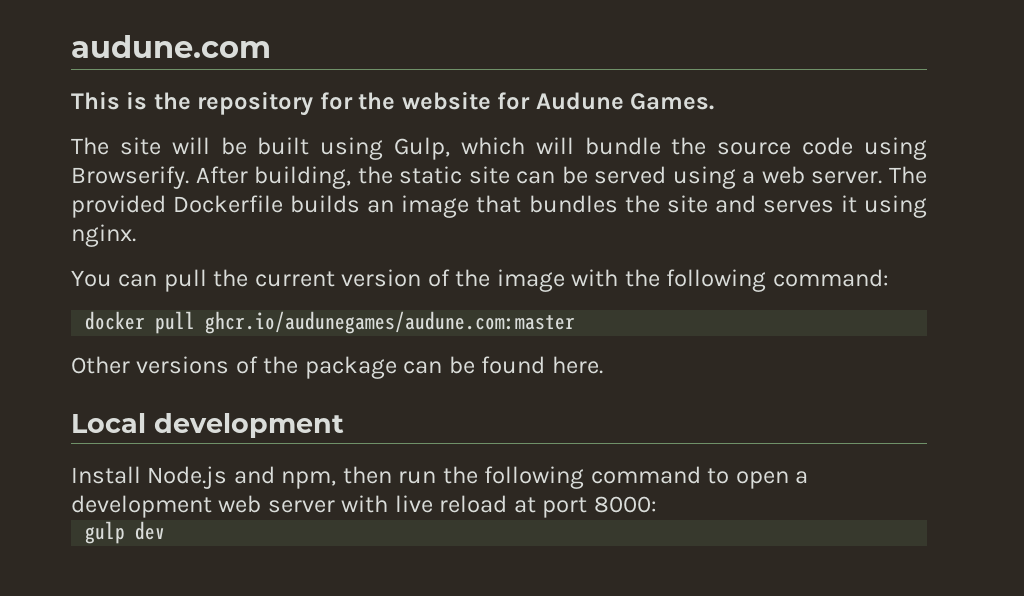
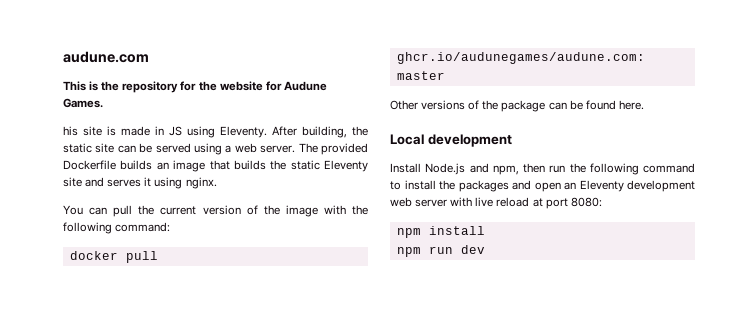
- The site will be built using Gulp, which will bundle the source code using Browserify.
+ his site is made in JS using Eleventy.
- The provided Dockerfile builds an image that bundles the site and serves it using nginx.
+ The provided Dockerfile builds an image that builds the static Eleventy site and serves it using nginx.
- Install Node.js and npm, then run the following command to open a development web server with live reload at port 8000:
- gulp dev
+ Install Node.js and npm, then run the following command to install the packages and open an Eleventy development web server with live reload at port 8080:
+ npm install
+ npm run dev

